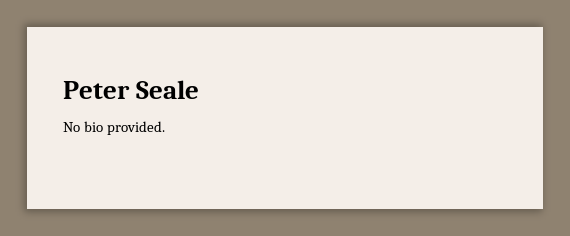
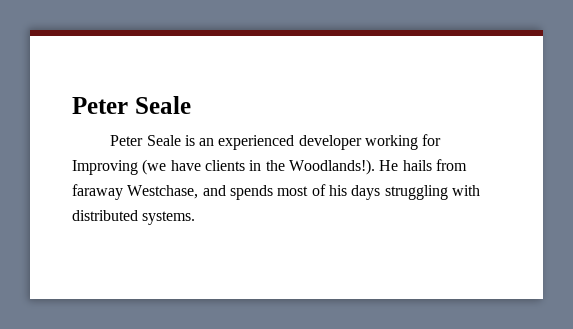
- No bio provided.
+ Peter Seale is an experienced developer working for Improving (we have clients in the Woodlands!). He hails from faraway Westchase, and spends most of his days struggling with distributed systems.

